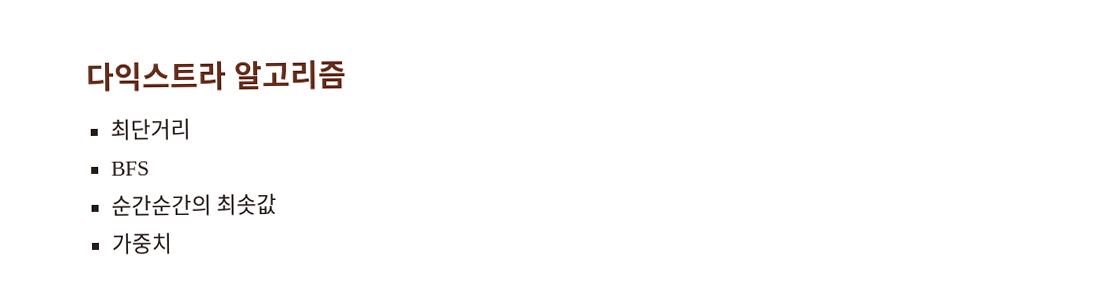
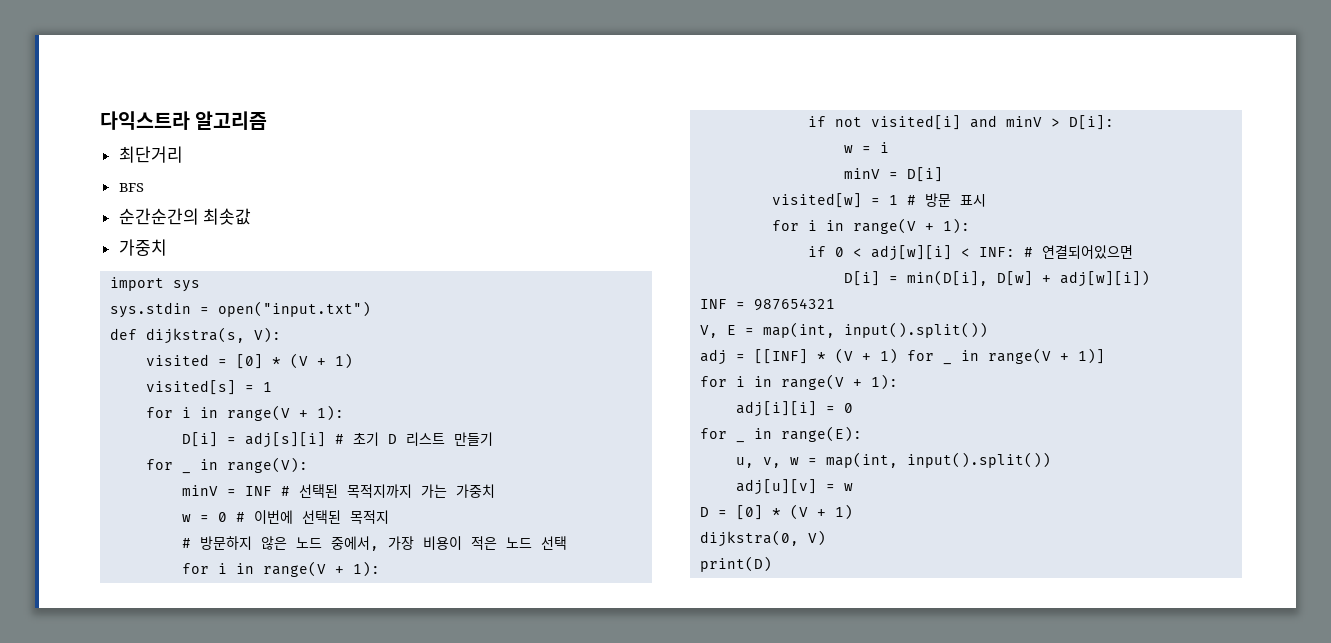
+ import sys
+ sys.stdin = open("input.txt")
+ def dijkstra(s, V):
+ visited = [0] * (V + 1)
+ visited[s] = 1
+ for i in range(V + 1):
+ D[i] = adj[s][i] # 초기 D 리스트 만들기
+ for _ in range(V):
+ minV = INF # 선택된 목적지까지 가는 가중치
+ w = 0 # 이번에 선택된 목적지
+ # 방문하지 않은 노드 중에서, 가장 비용이 적은 노드 선택
+ for i in range(V + 1):
+ if not visited[i] and minV > D[i]:
+ w = i
+ minV = D[i]
+ visited[w] = 1 # 방문 표시
+ for i in range(V + 1):
+ if 0 < adj[w][i] < INF: # 연결되어있으면
+ D[i] = min(D[i], D[w] + adj[w][i])
+ INF = 987654321
+ V, E = map(int, input().split())
+ adj = [[INF] * (V + 1) for _ in range(V + 1)]
+ for i in range(V + 1):
+ adj[i][i] = 0
+ for _ in range(E):
+ u, v, w = map(int, input().split())
+ adj[u][v] = w
+ D = [0] * (V + 1)
+ dijkstra(0, V)
+ print(D)

